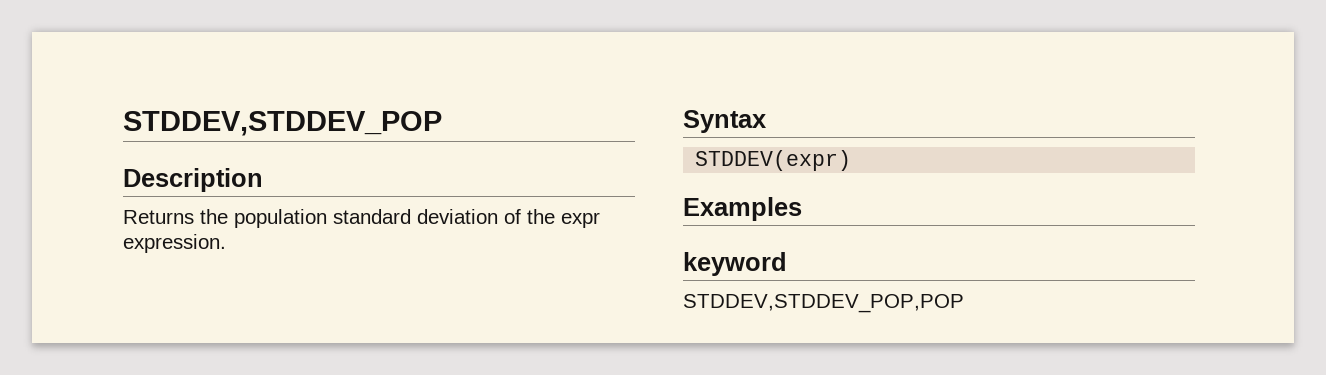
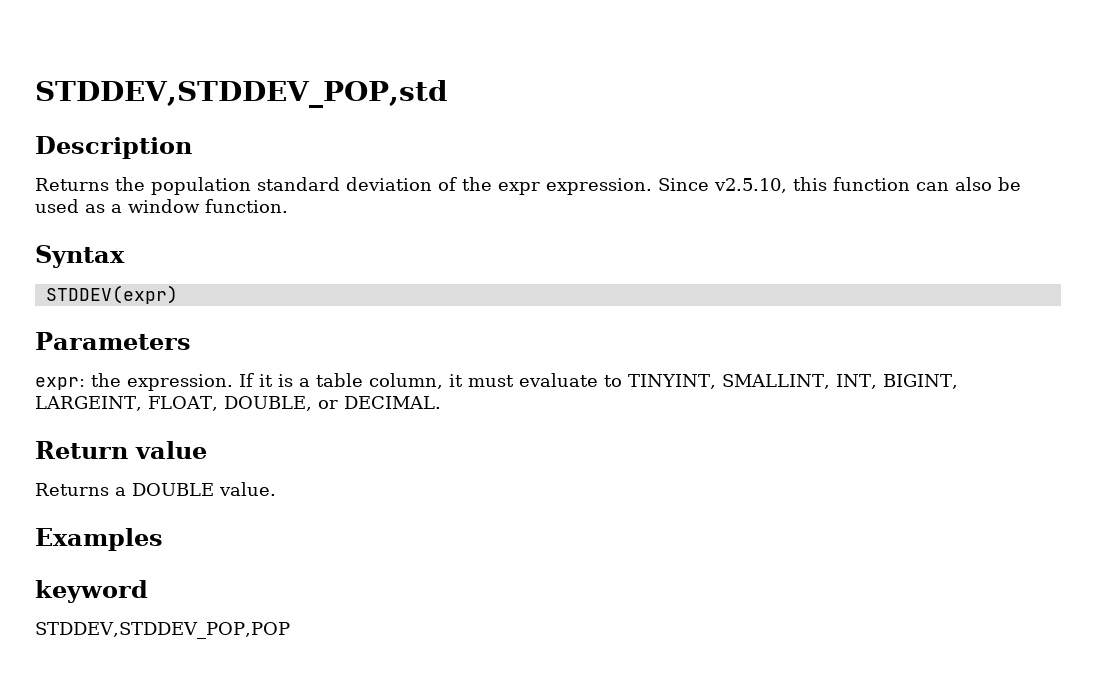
- STDDEV,STDDEV_POP
+ STDDEV,STDDEV_POP,std
- Returns the population standard deviation of the expr expression.
+ Returns the population standard deviation of the expr expression. Since v2.5.10, this function can also be used as a window function.
  Syntax
  STDDEV(expr)
+ Parameters
+ expr: the expression. If it is a table column, it must evaluate to TINYINT, SMALLINT, INT, BIGINT, LARGEINT, FLOAT, DOUBLE, or DECIMAL.
+ Return value
+ Returns a DOUBLE value.

